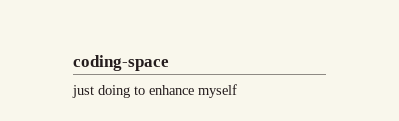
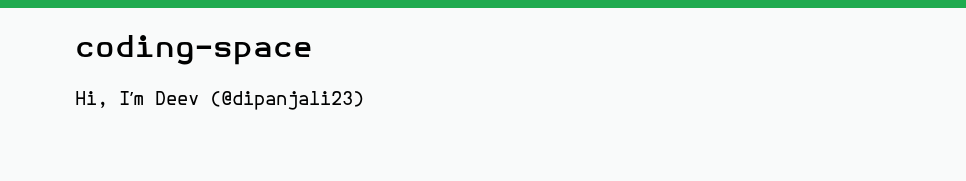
- just doing to enhance myself
+ Hi, I’m Deev (@dipanjali23)

